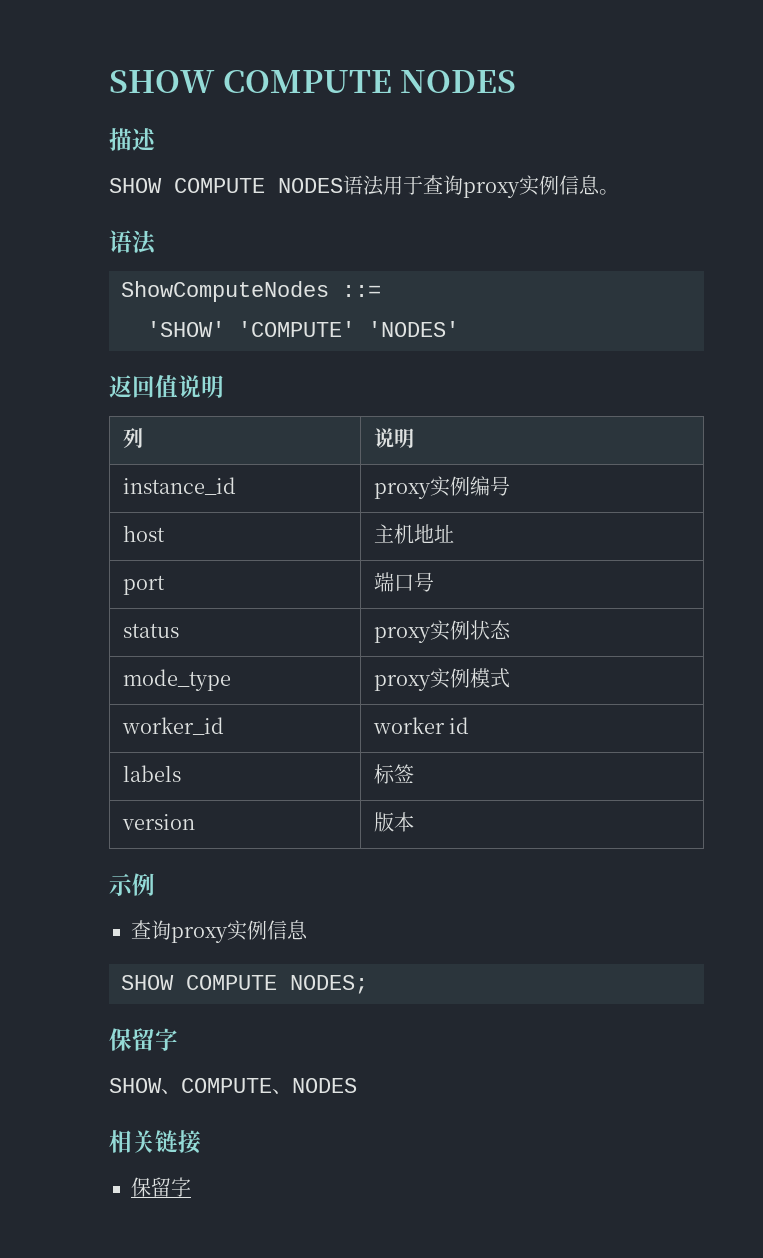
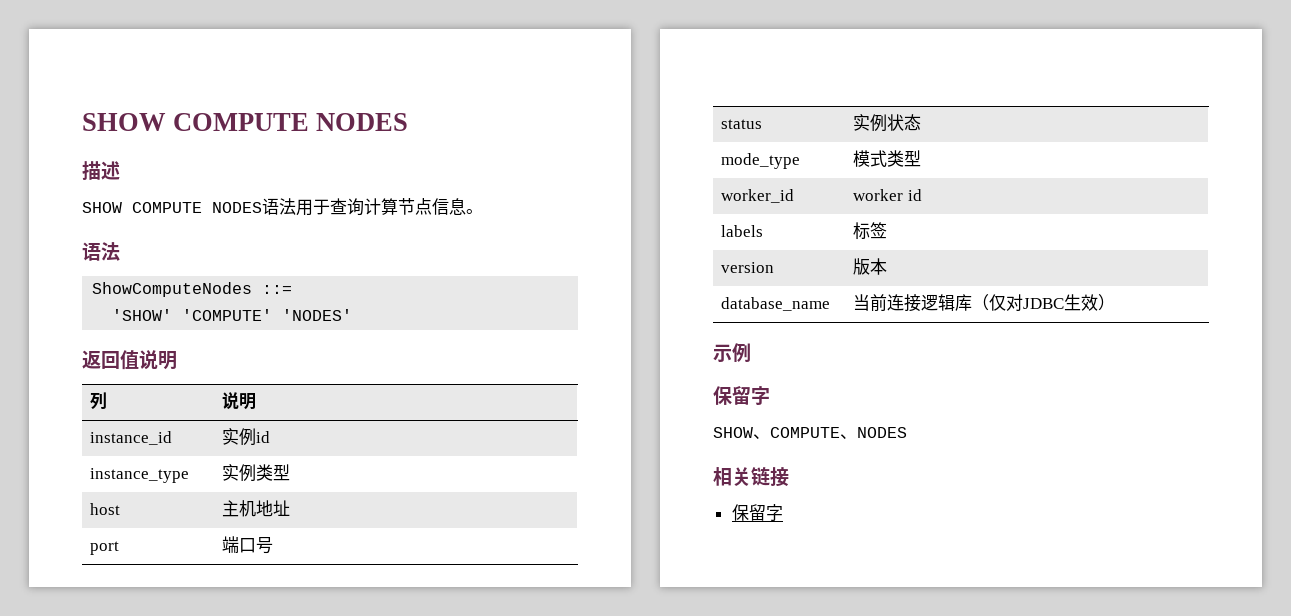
- SHOW COMPUTE NODES语法用于查询proxy实例信息。
+ SHOW COMPUTE NODES语法用于查询计算节点信息。
- instance_id | proxy实例编号
+ instance_id | 实例id
+ instance_type | 实例类型
- status | proxy实例状态
+ status | 实例状态
- mode_type | proxy实例模式
+ mode_type | 模式类型
+ database_name | 当前连接逻辑库（仅对JDBC生效）
  示例
- 查询proxy实例信息
- SHOW COMPUTE NODES;

